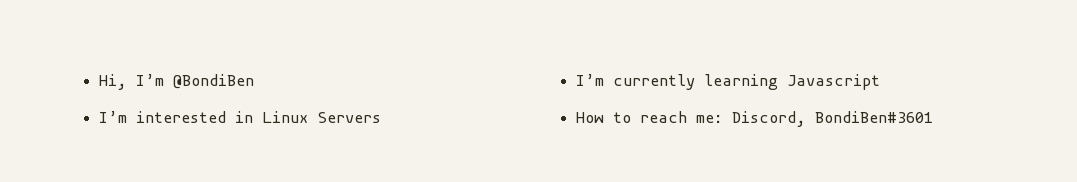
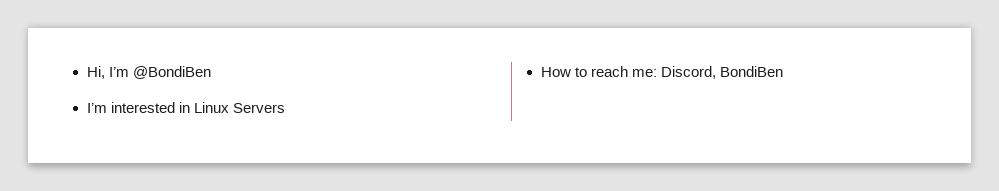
- I’m currently learning Javascript
- How to reach me: Discord, BondiBen#3601
+ How to reach me: Discord, BondiBen

